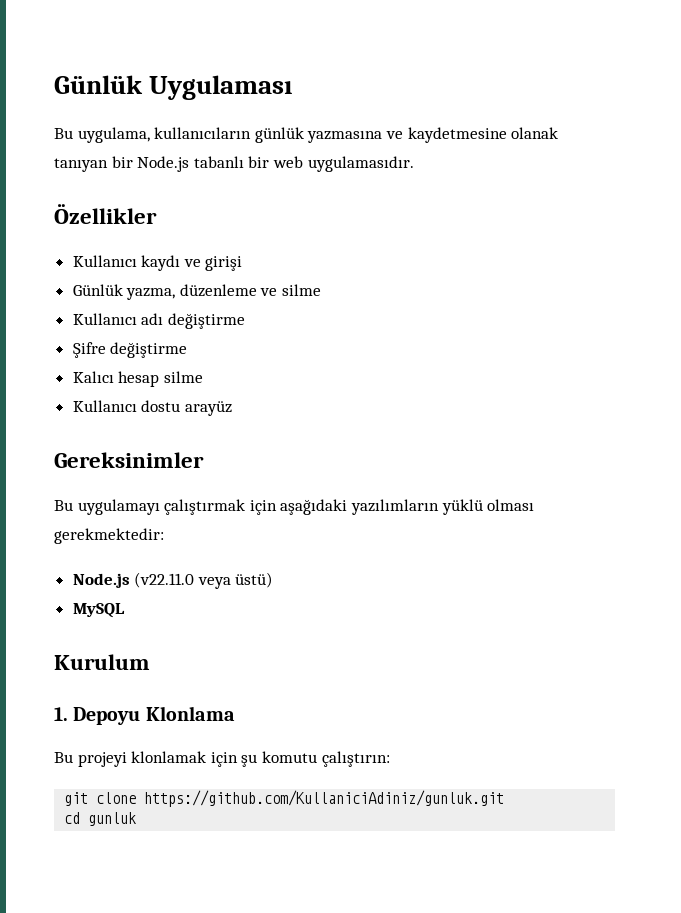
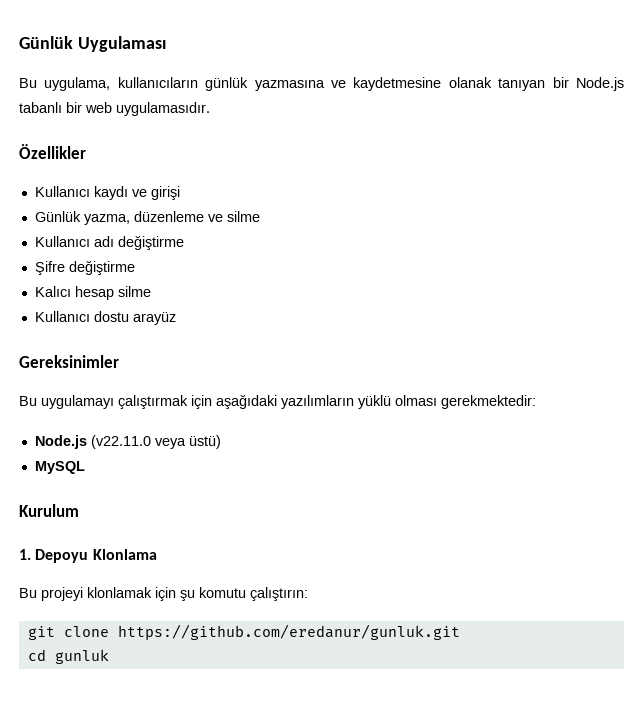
- git clone https://github.com/KullaniciAdiniz/gunluk.git
+ git clone https://github.com/eredanur/gunluk.git

